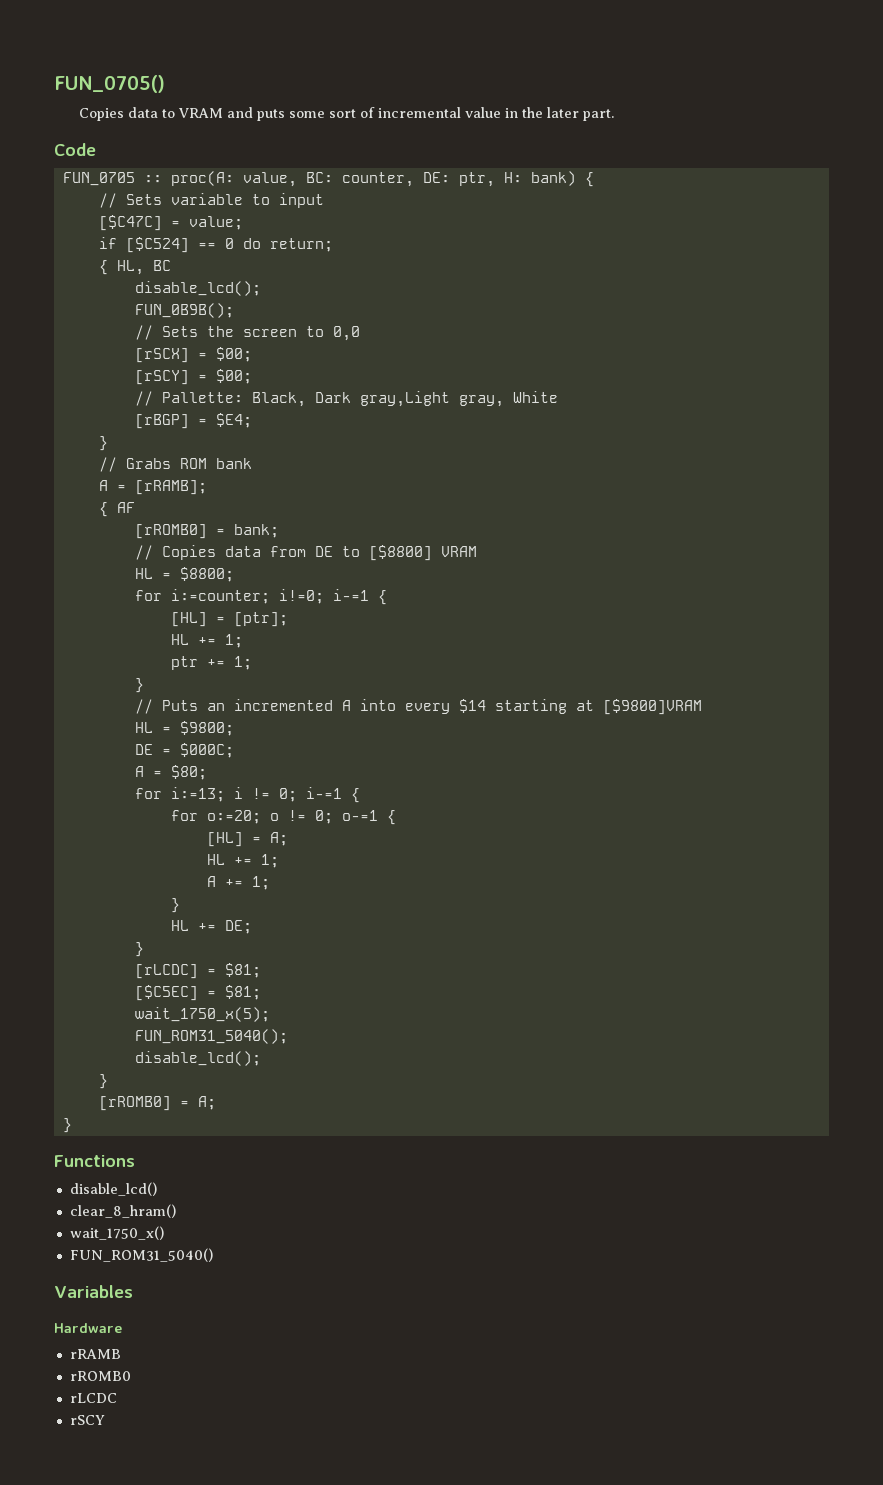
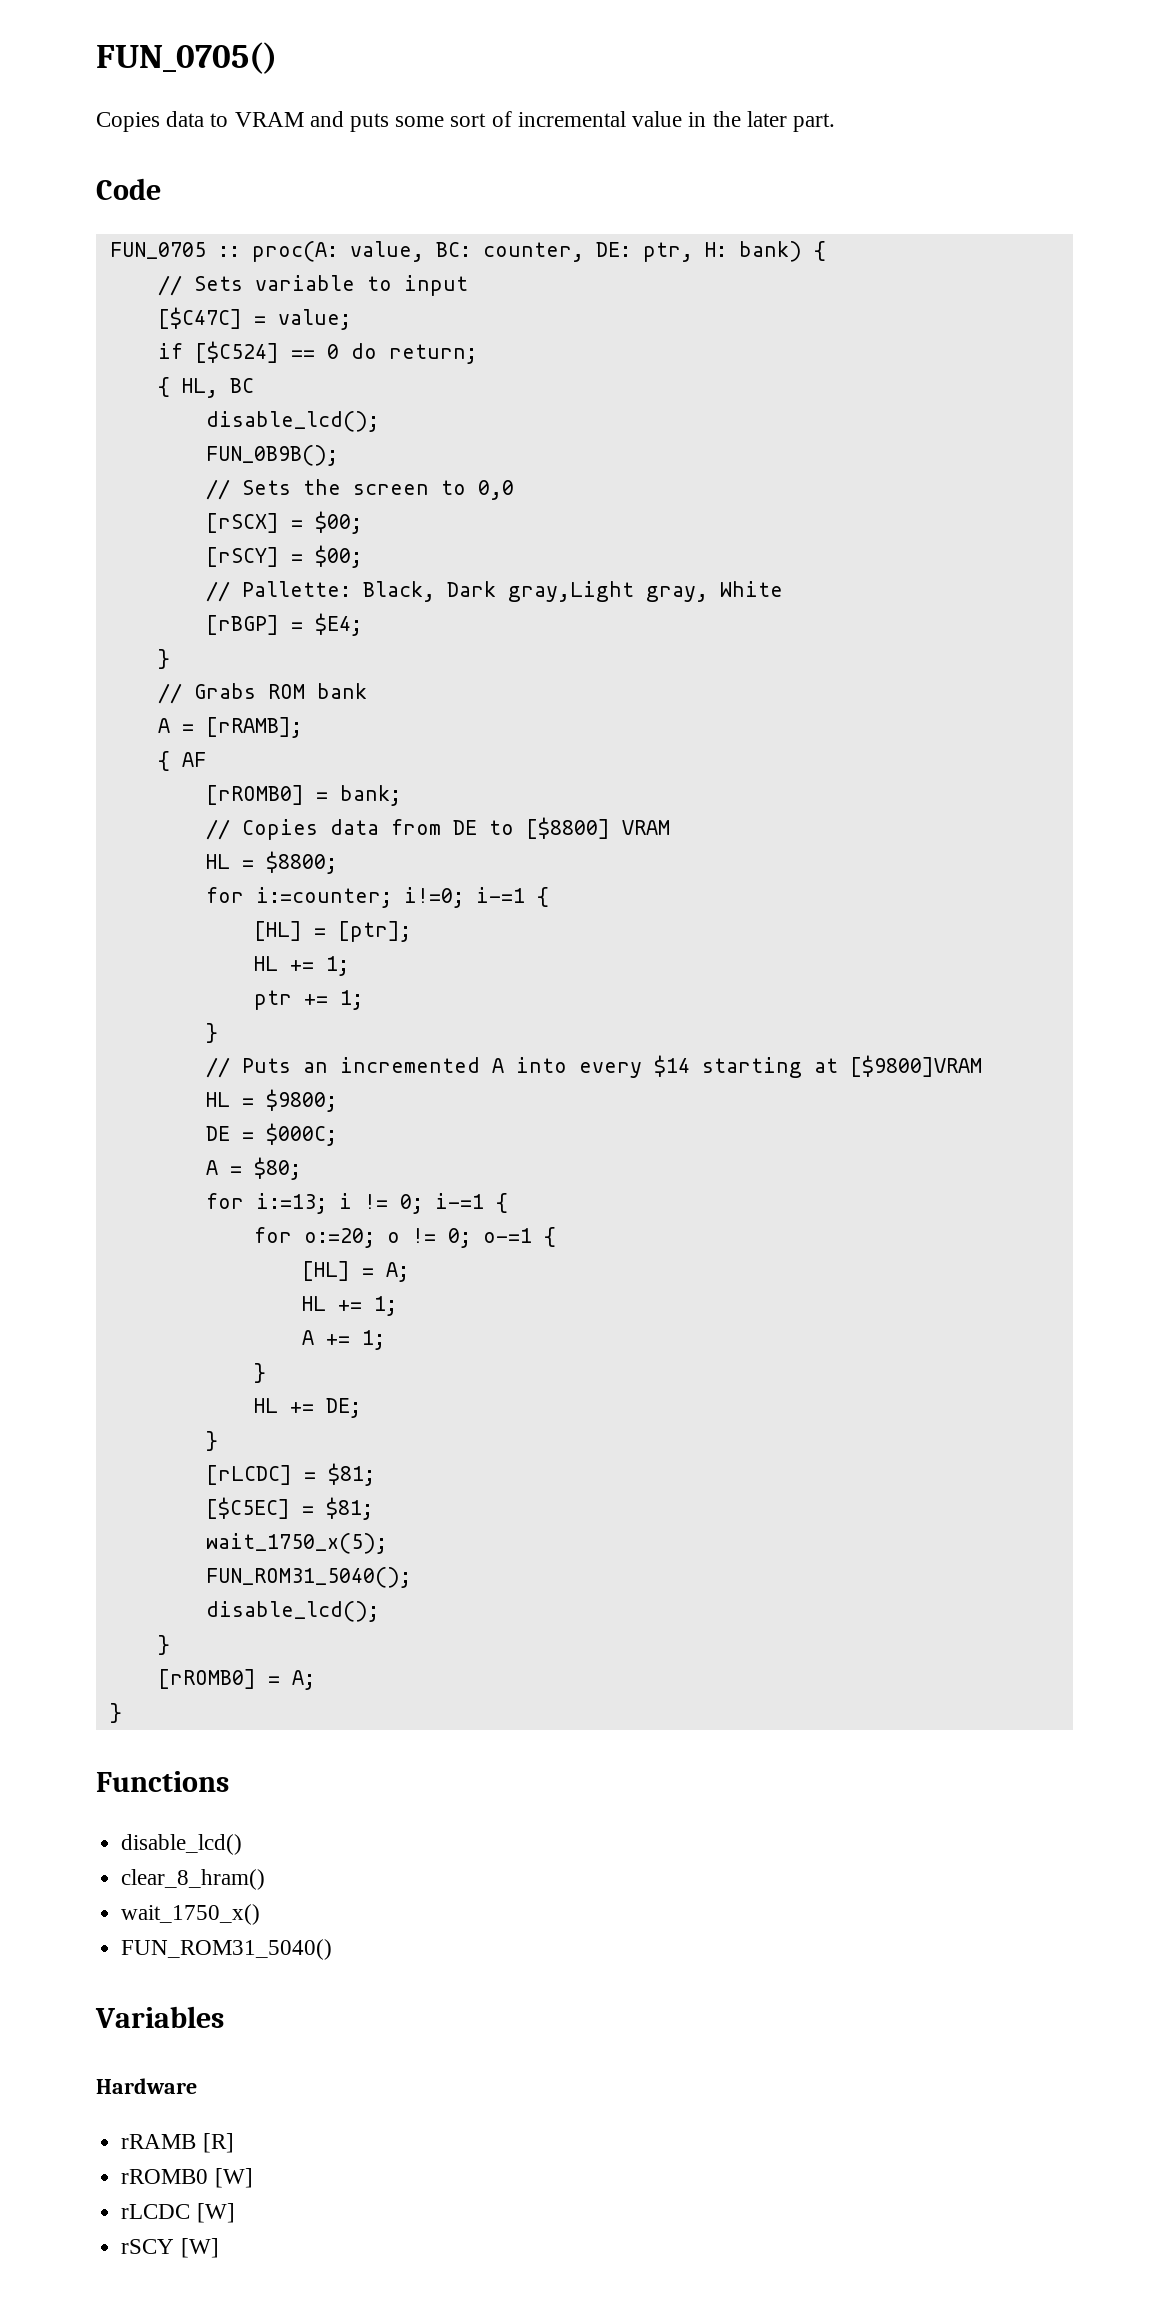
- rRAMB
+ rRAMB [R]
- rROMB0
+ rROMB0 [W]
- rLCDC
+ rLCDC [W]
- rSCY
+ rSCY [W]

